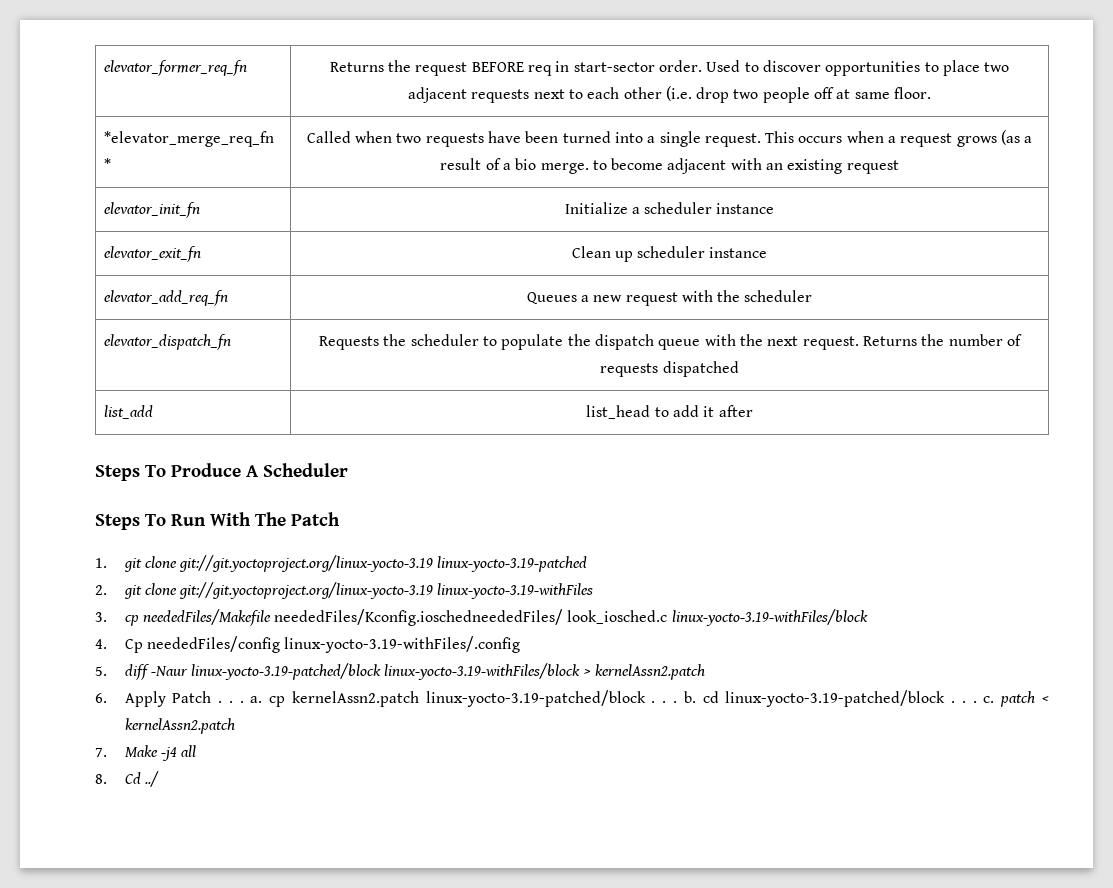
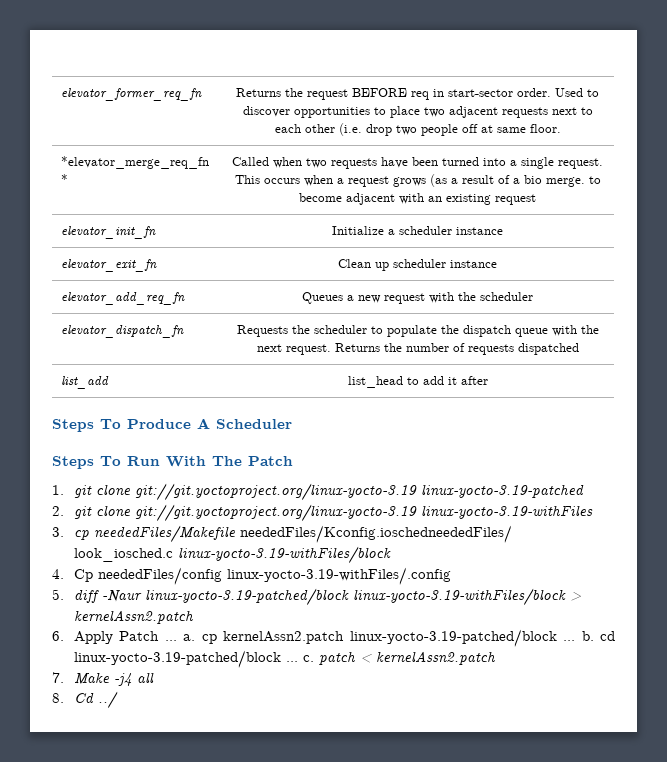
- 6. Apply Patch . . . a. cp kernelAssn2.patch linux-yocto-3.19-patched/block . . . b. cd linux-yocto-3.19-patched/block . . . c. patch < kernelAssn2.patch
+ 6. Apply Patch ... a. cp kernelAssn2.patch linux-yocto-3.19-patched/block ... b. cd linux-yocto-3.19-patched/block ... c. patch < kernelAssn2.patch

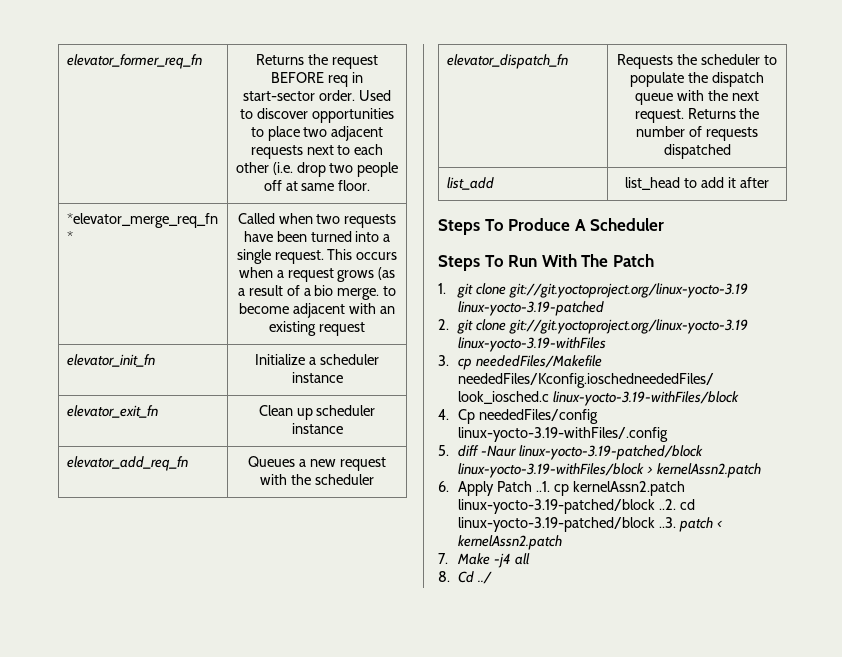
- 6. Apply Patch ... a. cp kernelAssn2.patch linux-yocto-3.19-patched/block ... b. cd linux-yocto-3.19-patched/block ... c. patch < kernelAssn2.patch
+ 6. Apply Patch ..1. cp kernelAssn2.patch linux-yocto-3.19-patched/block ..2. cd linux-yocto-3.19-patched/block ..3. patch < kernelAssn2.patch

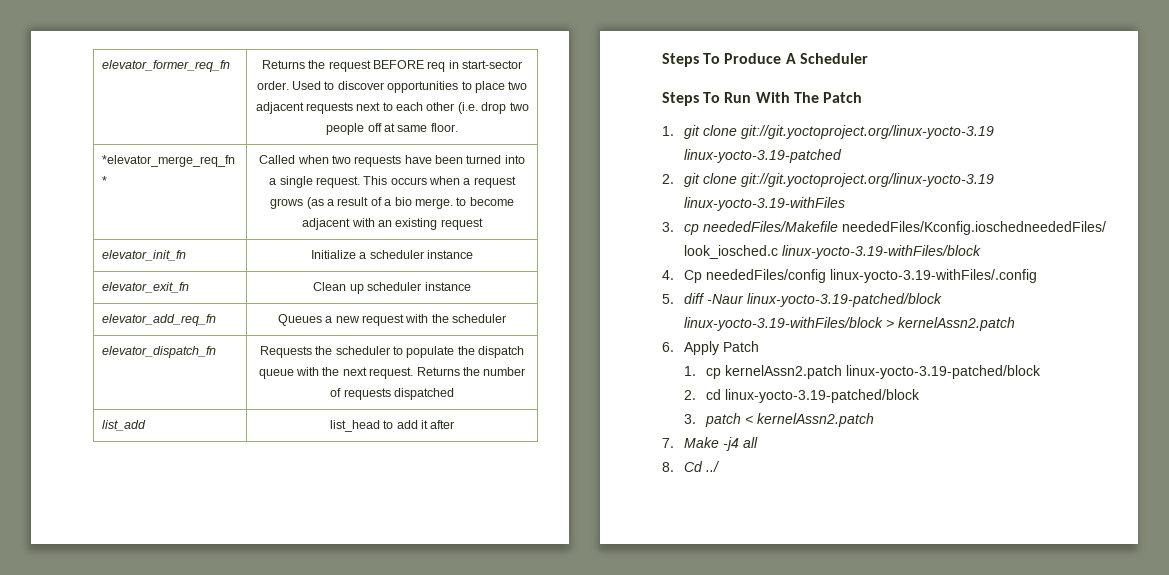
- 6. Apply Patch ..1. cp kernelAssn2.patch linux-yocto-3.19-patched/block ..2. cd linux-yocto-3.19-patched/block ..3. patch < kernelAssn2.patch
+ 6. Apply Patch
+ 1. cp kernelAssn2.patch linux-yocto-3.19-patched/block
+ 2. cd linux-yocto-3.19-patched/block
+ 3. patch < kernelAssn2.patch

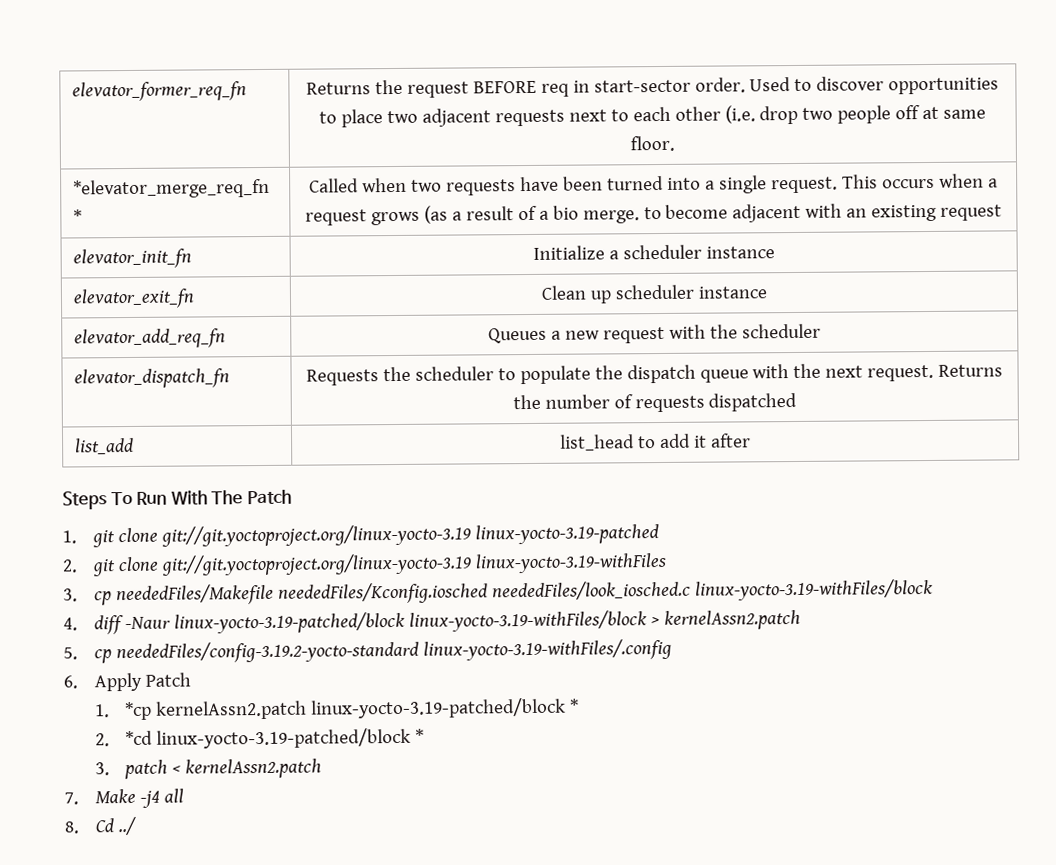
- Steps To Produce A Scheduler
- 3. cp neededFiles/Makefile neededFiles/Kconfig.ioschedneededFiles/ look_iosched.c linux-yocto-3.19-withFiles/block
+ 3. cp neededFiles/Makefile neededFiles/Kconfig.iosched neededFiles/look_iosched.c linux-yocto-3.19-withFiles/block
- 4. Cp neededFiles/config linux-yocto-3.19-withFiles/.config
- 5. diff -Naur linux-yocto-3.19-patched/block linux-yocto-3.19-withFiles/block > kernelAssn2.patch
+ 4. diff -Naur linux-yocto-3.19-patched/block linux-yocto-3.19-withFiles/block > kernelAssn2.patch
+ 5. cp neededFiles/config-3.19.2-yocto-standard linux-yocto-3.19-withFiles/.config
- 1. cp kernelAssn2.patch linux-yocto-3.19-patched/block
- 2. cd linux-yocto-3.19-patched/block
+ 1. *cp kernelAssn2.patch linux-yocto-3.19-patched/block *
+ 2. *cd linux-yocto-3.19-patched/block *

